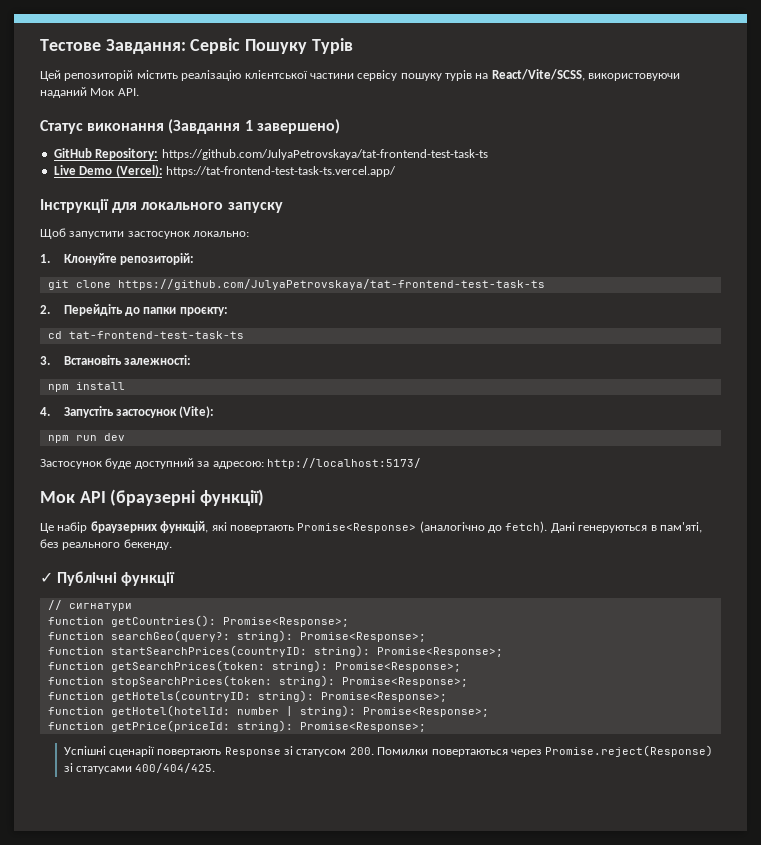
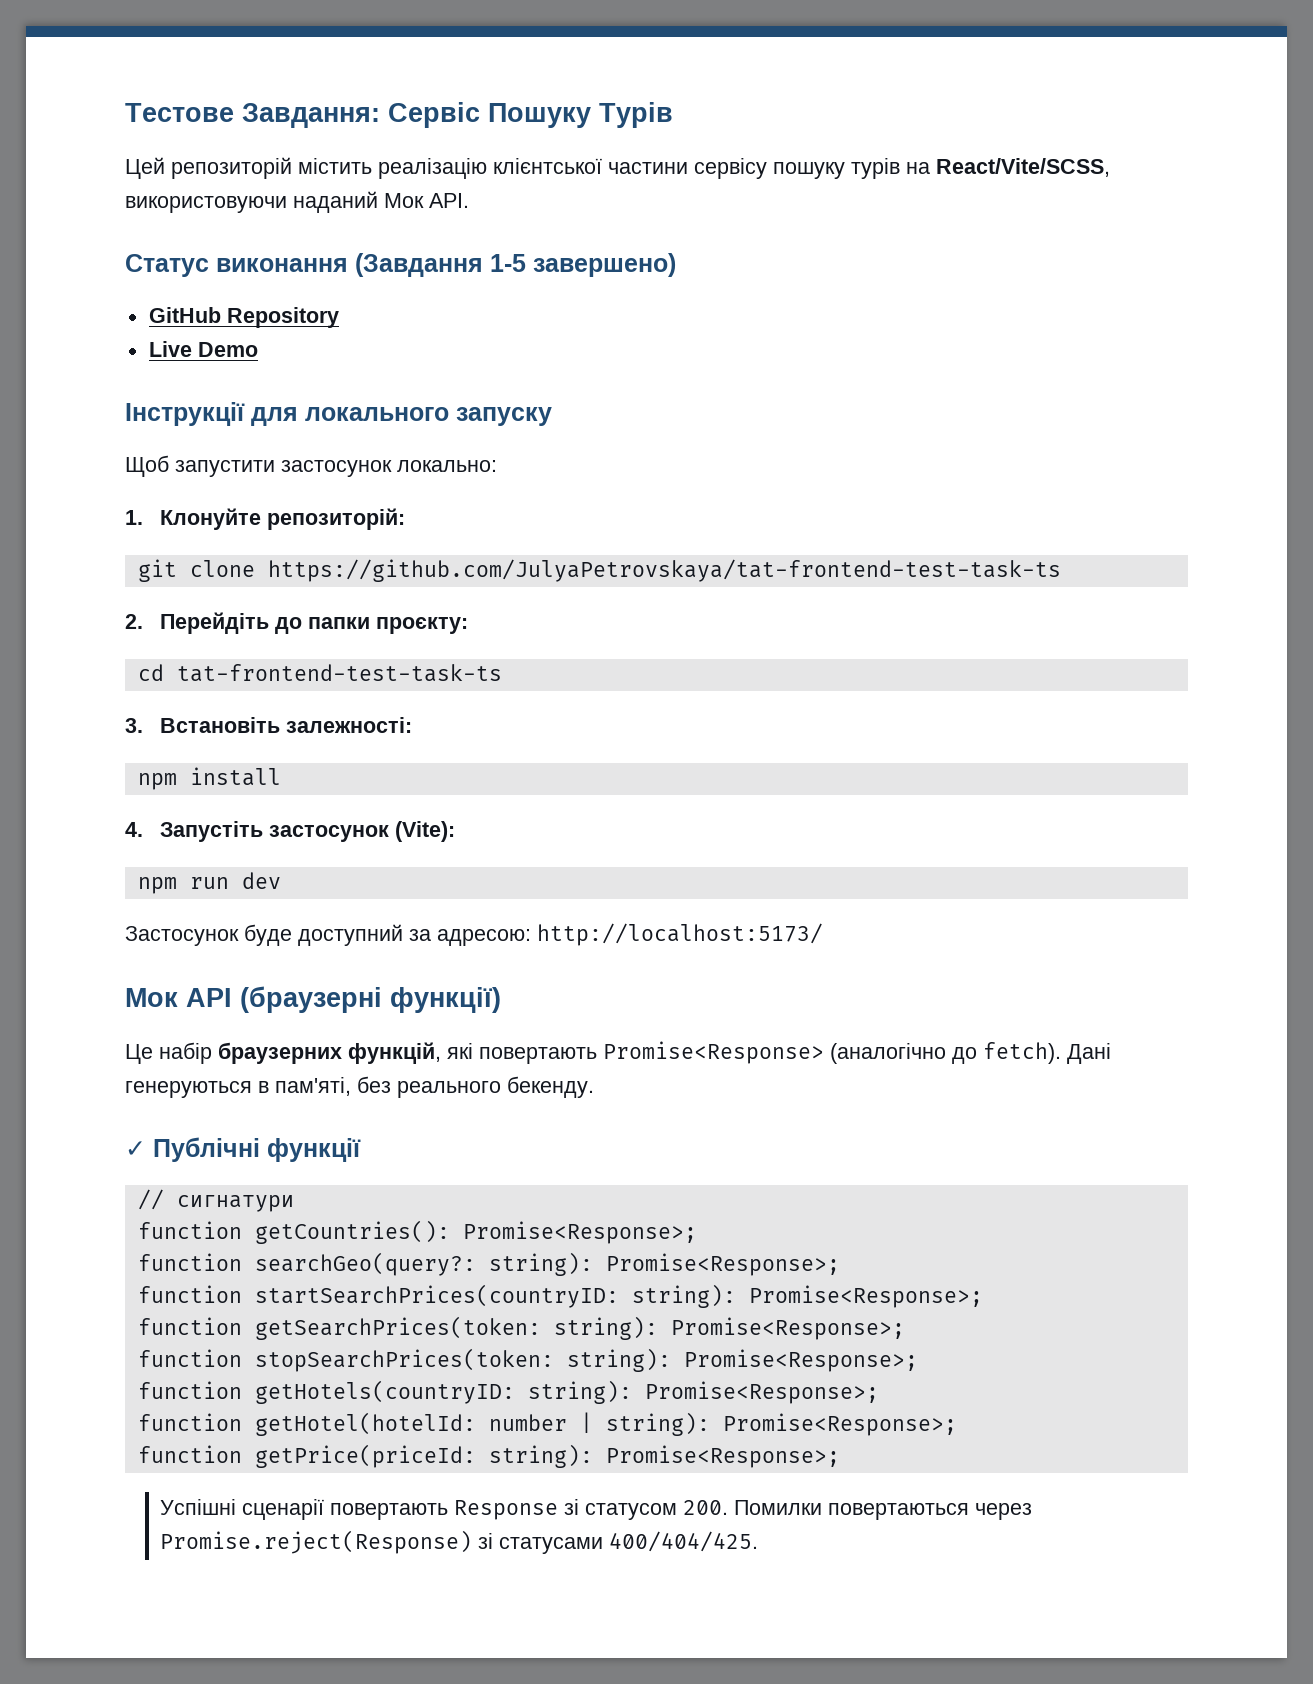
- Статус виконання (Завдання 1 завершено)
+ Статус виконання (Завдання 1-5 завершено)
- GitHub Repository: https://github.com/JulyaPetrovskaya/tat-frontend-test-task-ts
+ GitHub Repository
- Live Demo (Vercel): https://tat-frontend-test-task-ts.vercel.app/
+ Live Demo

